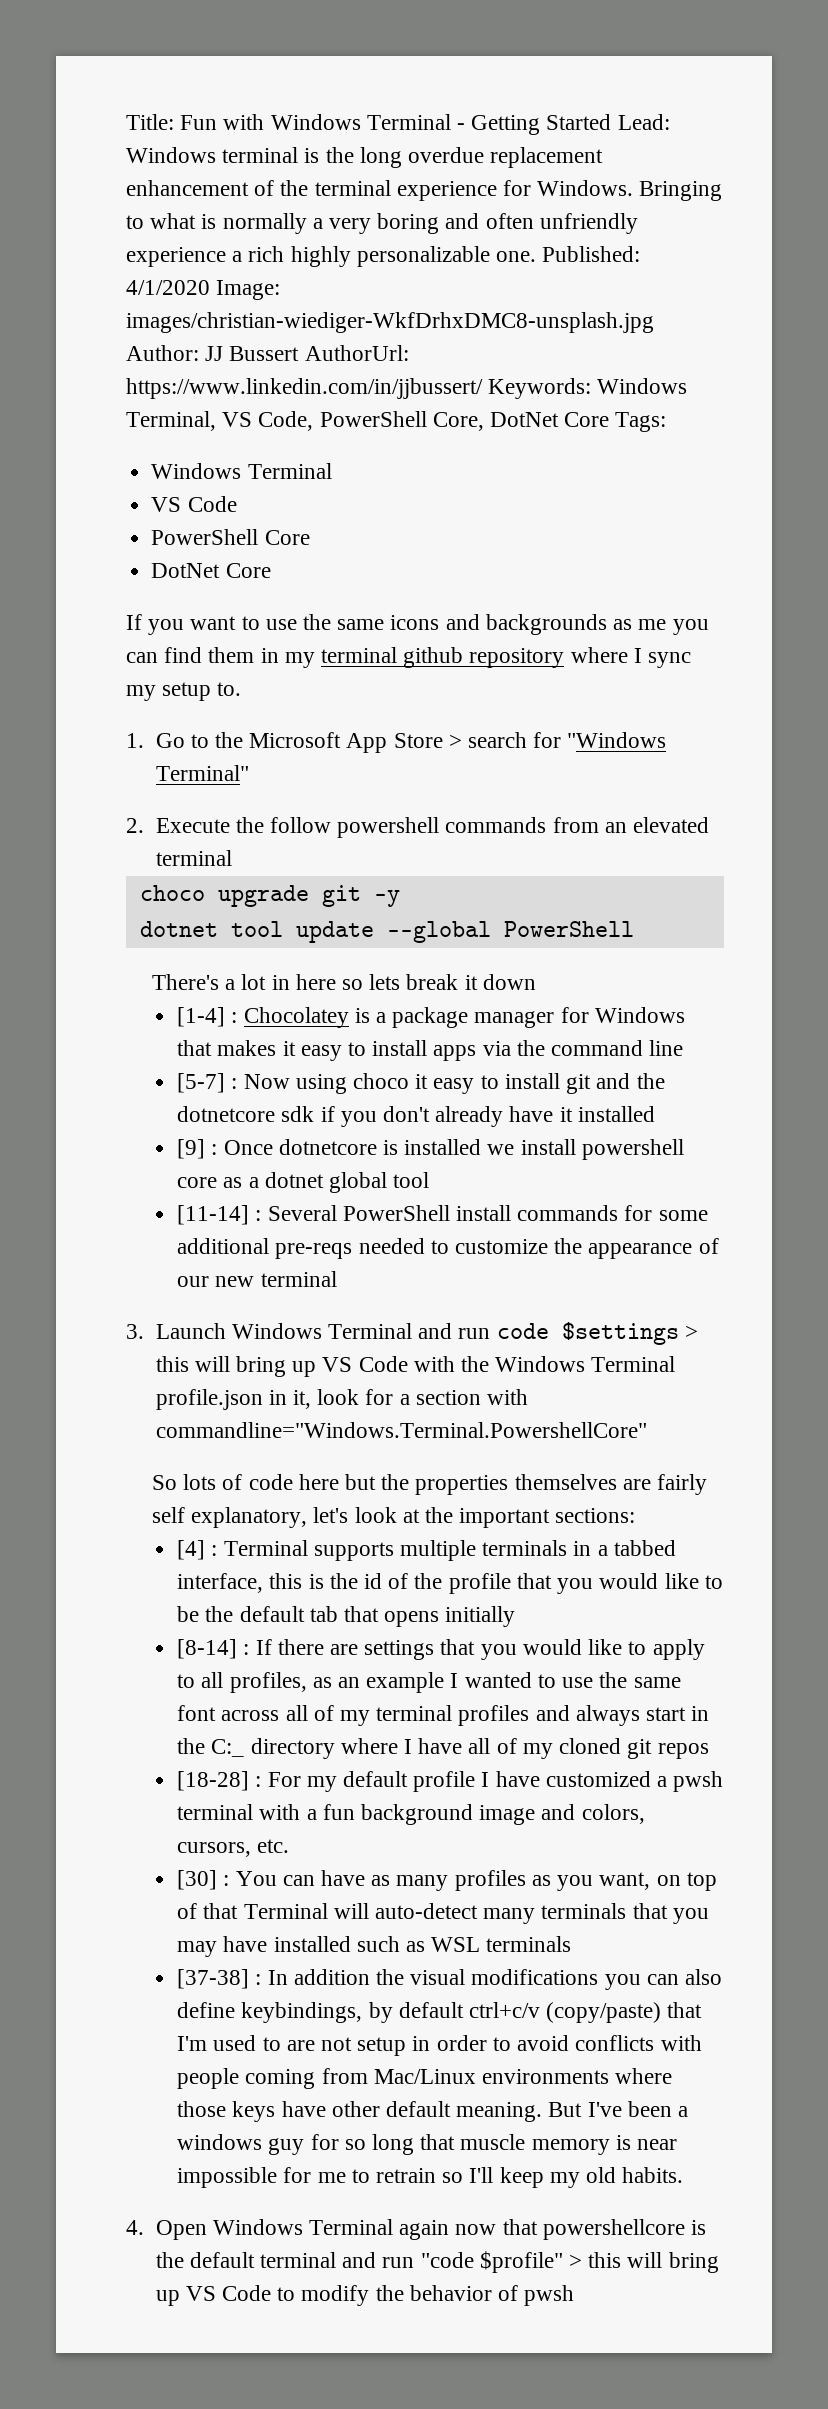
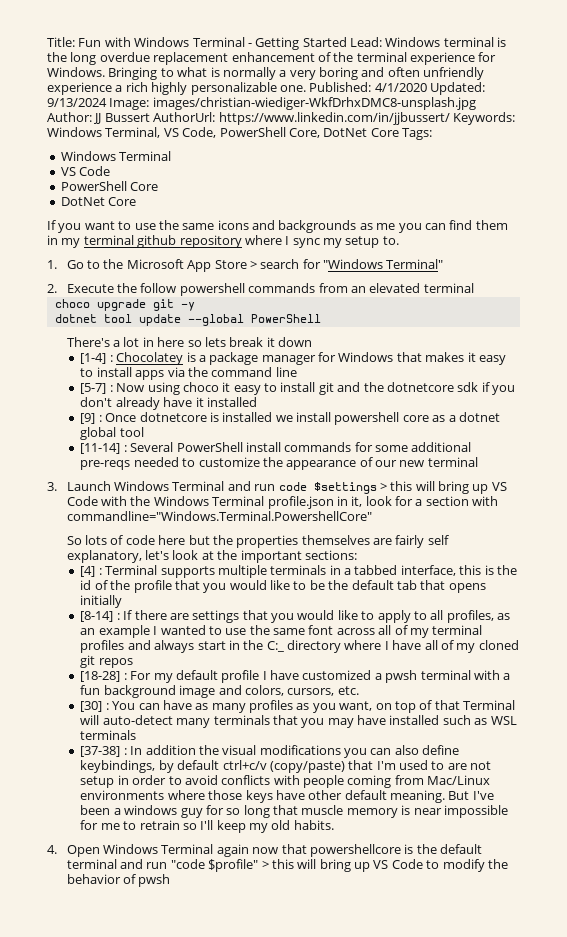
- Published: 4/1/2020 Image: images/christian-wiediger-WkfDrhxDMC8-unsplash.jpg Author: JJ Bussert AuthorUrl: https://www.linkedin.com/in/jjbussert/ Keywords: Windows Terminal, VS Code, PowerShell Core, DotNet Core Tags:
+ Published: 4/1/2020 Updated: 9/13/2024 Image: images/christian-wiediger-WkfDrhxDMC8-unsplash.jpg Author: JJ Bussert AuthorUrl: https://www.linkedin.com/in/jjbussert/ Keywords: Windows Terminal, VS Code, PowerShell Core, DotNet Core Tags:

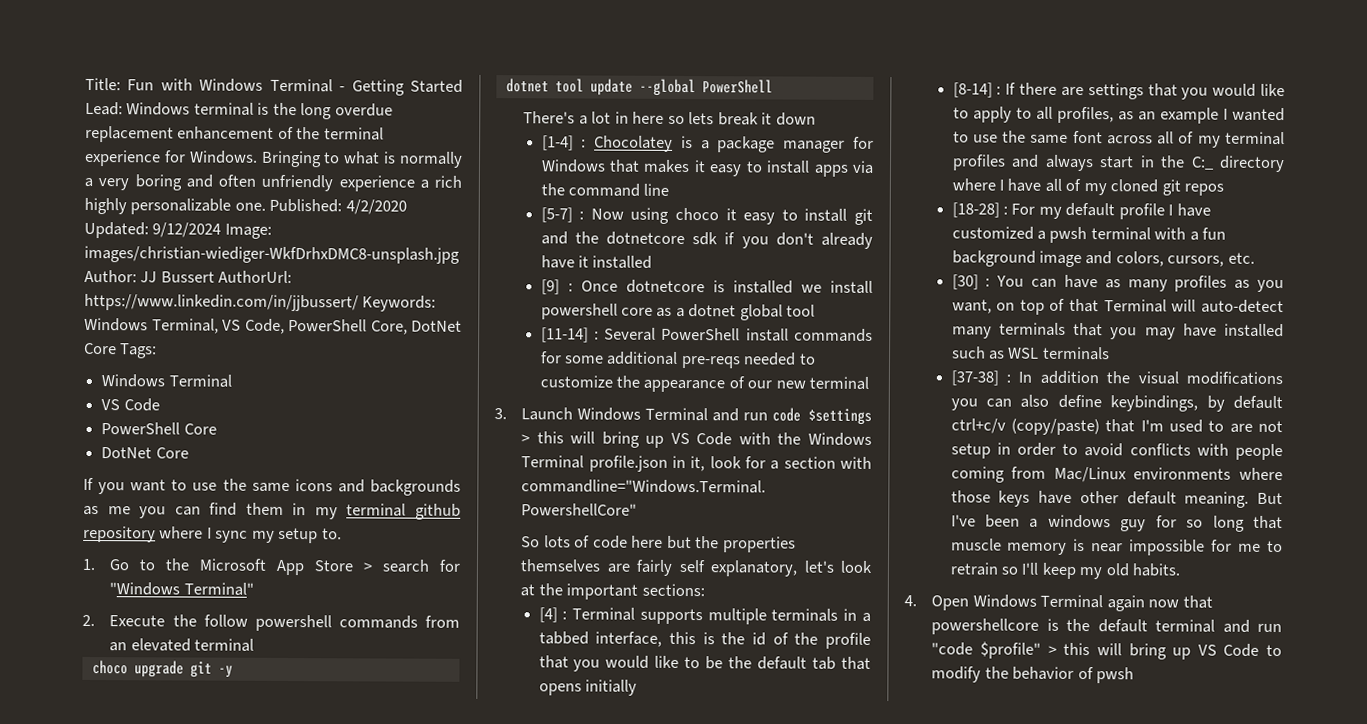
- Published: 4/1/2020 Updated: 9/13/2024 Image: images/christian-wiediger-WkfDrhxDMC8-unsplash.jpg Author: JJ Bussert AuthorUrl: https://www.linkedin.com/in/jjbussert/ Keywords: Windows Terminal, VS Code, PowerShell Core, DotNet Core Tags:
+ Published: 4/2/2020 Updated: 9/12/2024 Image: images/christian-wiediger-WkfDrhxDMC8-unsplash.jpg Author: JJ Bussert AuthorUrl: https://www.linkedin.com/in/jjbussert/ Keywords: Windows Terminal, VS Code, PowerShell Core, DotNet Core Tags:

